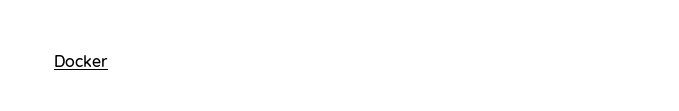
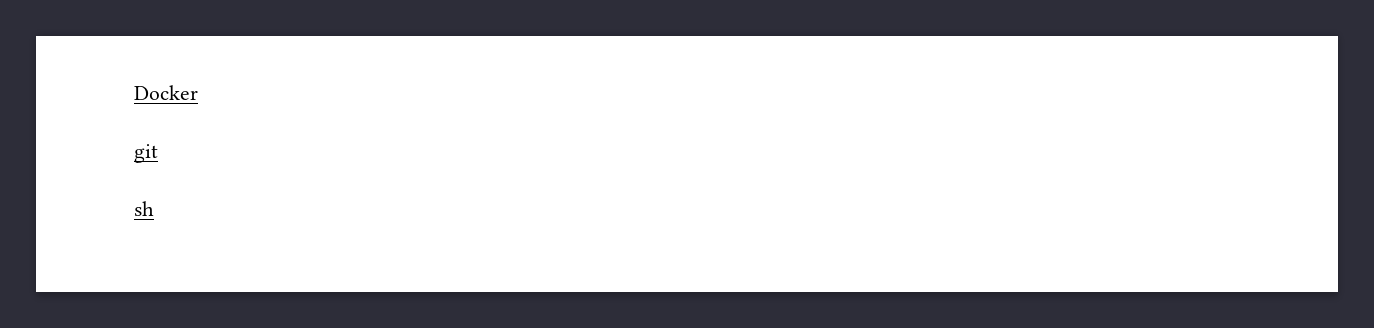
+ git
+ sh

